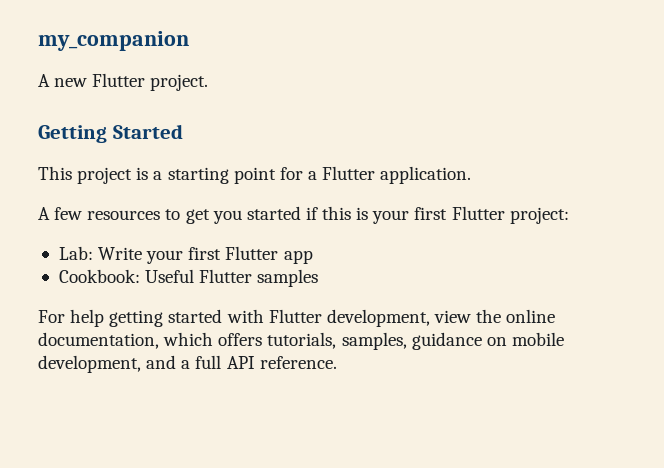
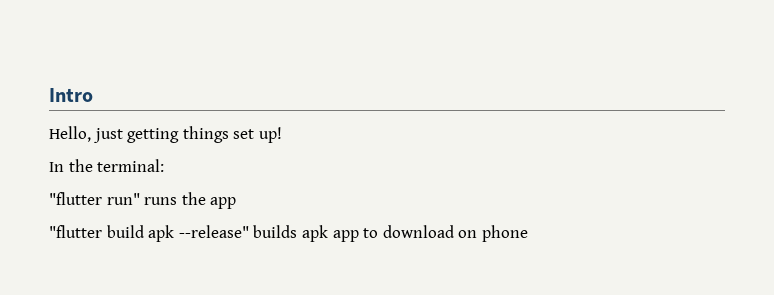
- my_companion
- A new Flutter project.
- Getting Started
- This project is a starting point for a Flutter application.
- A few resources to get you started if this is your first Flutter project:
- Lab: Write your first Flutter app
- Cookbook: Useful Flutter samples
- For help getting started with Flutter development, view the online documentation, which offers tutorials, samples, guidance on mobile development, and a full API reference.
+ Intro
+ Hello, just getting things set up!
+ In the terminal:
+ "flutter run" runs the app
+ "flutter build apk --release" builds apk app to download on phone

